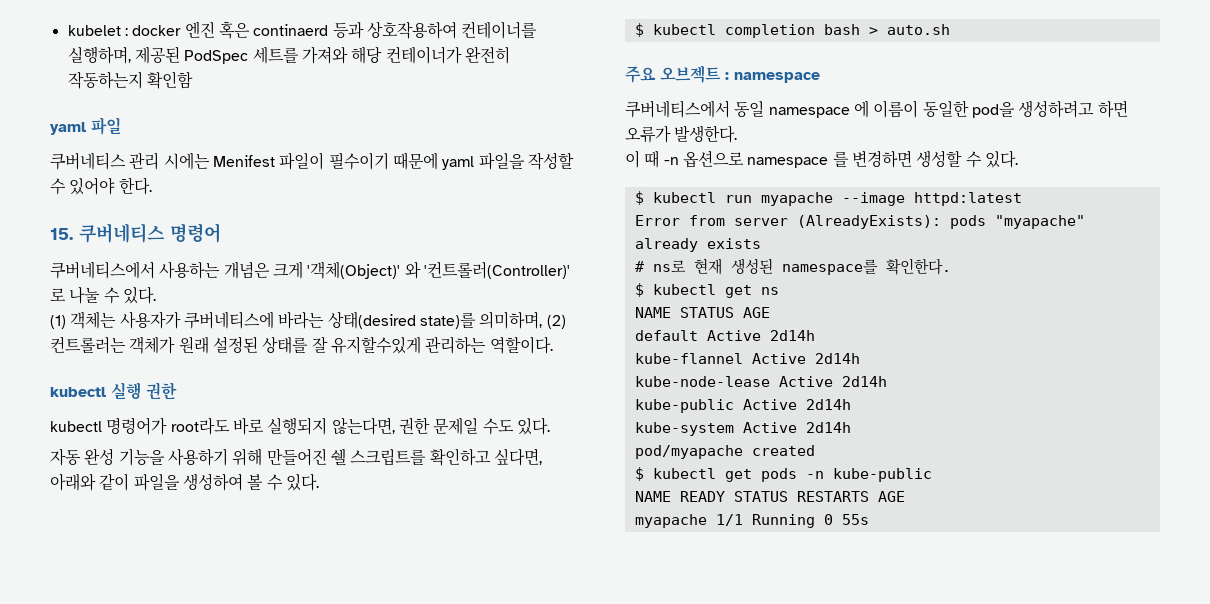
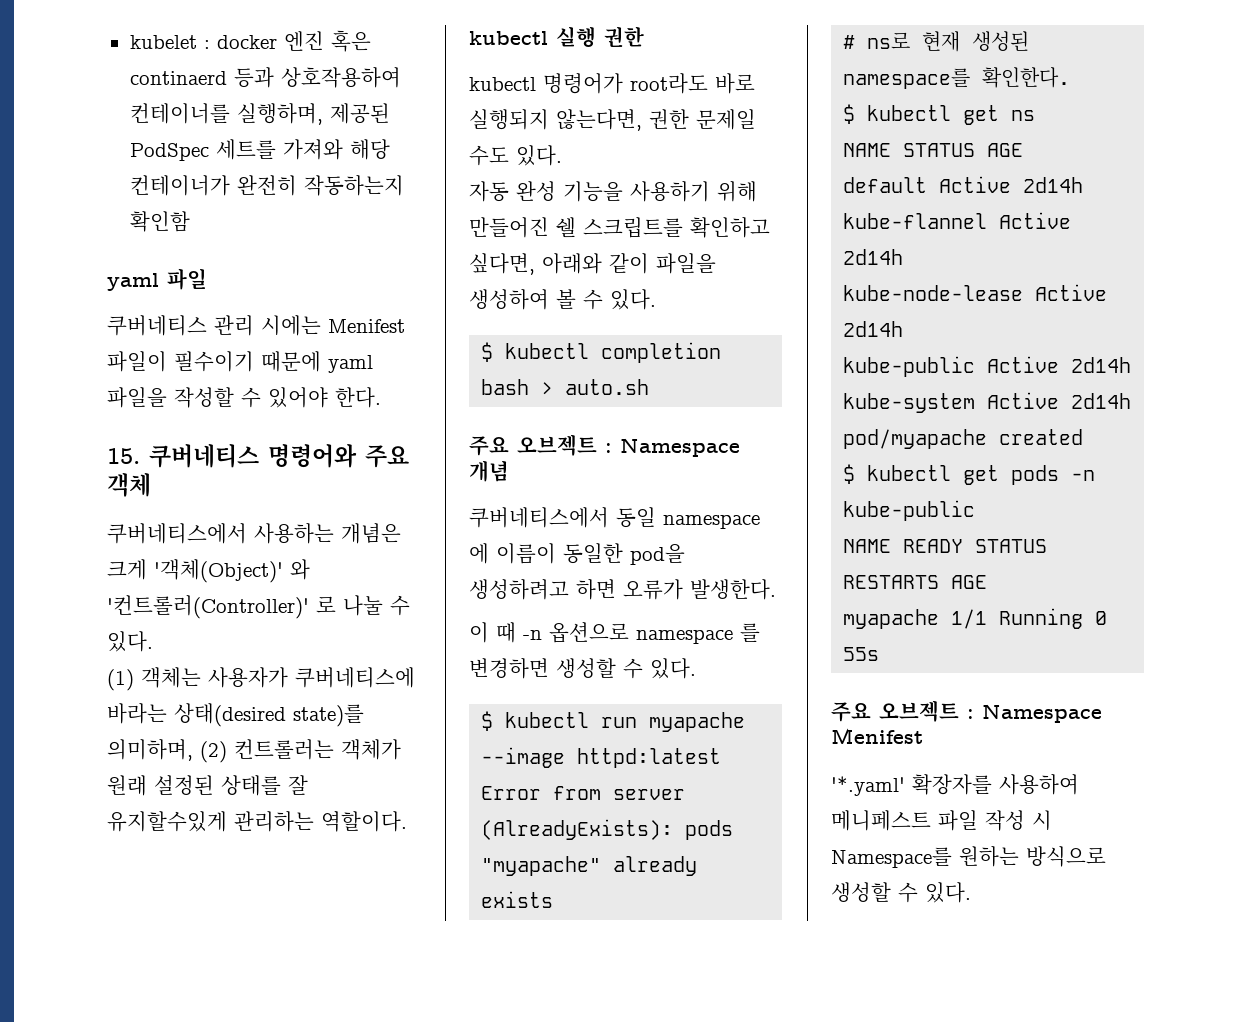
- 15. 쿠버네티스 명령어
+ 15. 쿠버네티스 명령어와 주요 객체
- 주요 오브젝트 : namespace
+ 주요 오브젝트 : Namespace 개념
+ 주요 오브젝트 : Namespace Menifest
+ '*.yaml' 확장자를 사용하여 메니페스트 파일 작성 시 Namespace를 원하는 방식으로 생성할 수 있다.

